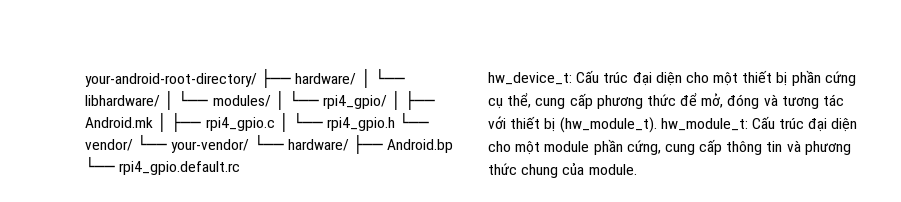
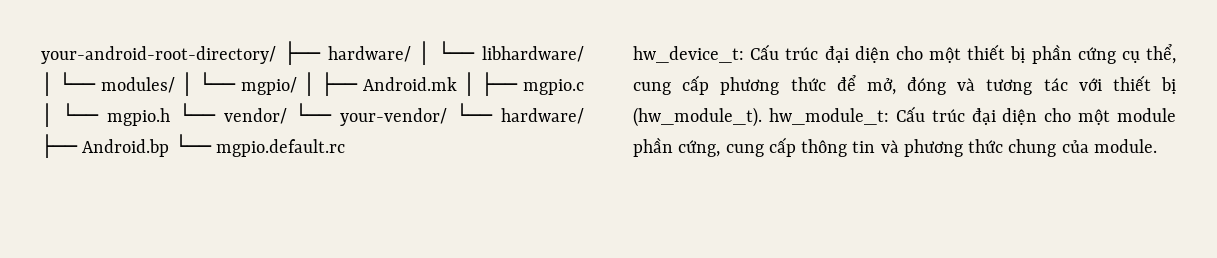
- your-android-root-directory/ ├── hardware/ │ └── libhardware/ │ └── modules/ │ └── rpi4_gpio/ │ ├── Android.mk │ ├── rpi4_gpio.c │ └── rpi4_gpio.h └── vendor/ └── your-vendor/ └── hardware/ ├── Android.bp └── rpi4_gpio.default.rc
+ your-android-root-directory/ ├── hardware/ │ └── libhardware/ │ └── modules/ │ └── mgpio/ │ ├── Android.mk │ ├── mgpio.c │ └── mgpio.h └── vendor/ └── your-vendor/ └── hardware/ ├── Android.bp └── mgpio.default.rc

